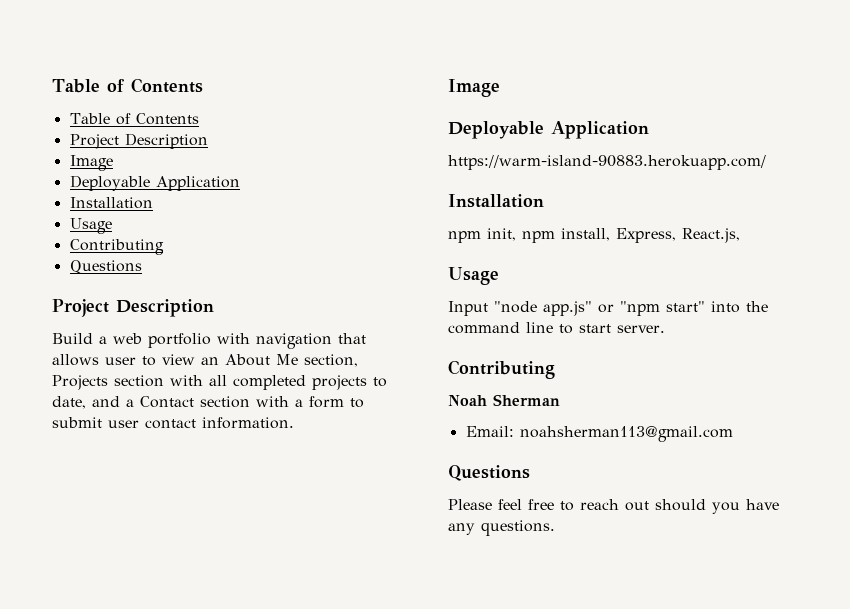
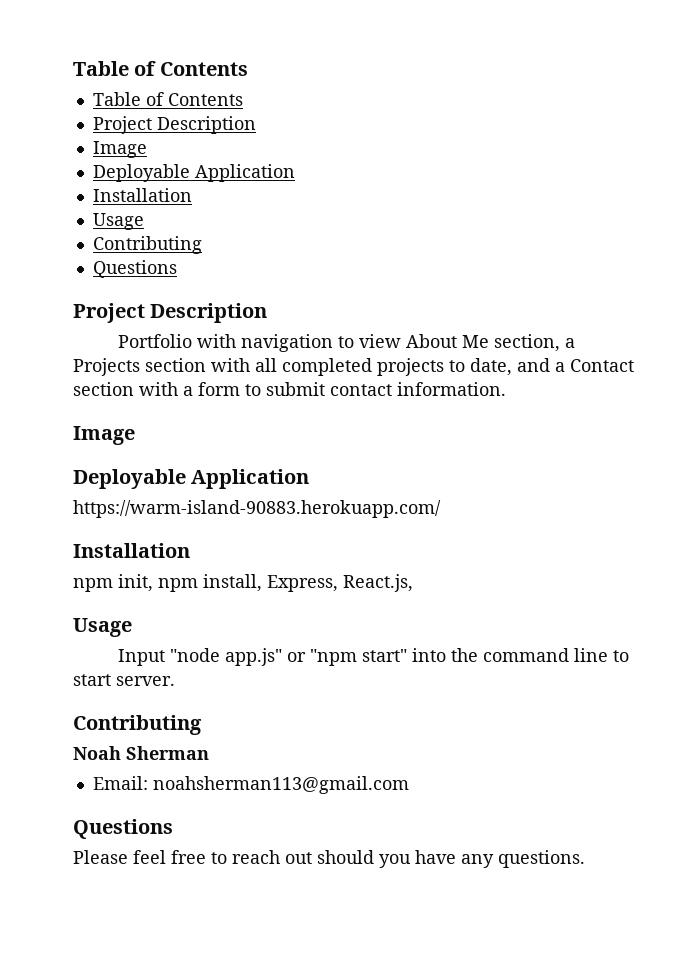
- Build a web portfolio with navigation that allows user to view an About Me section, Projects section with all completed projects to date, and a Contact section with a form to submit user contact information.
+ Portfolio with navigation to view About Me section, a Projects section with all completed projects to date, and a Contact section with a form to submit contact information.

